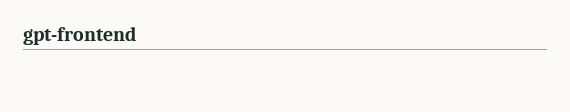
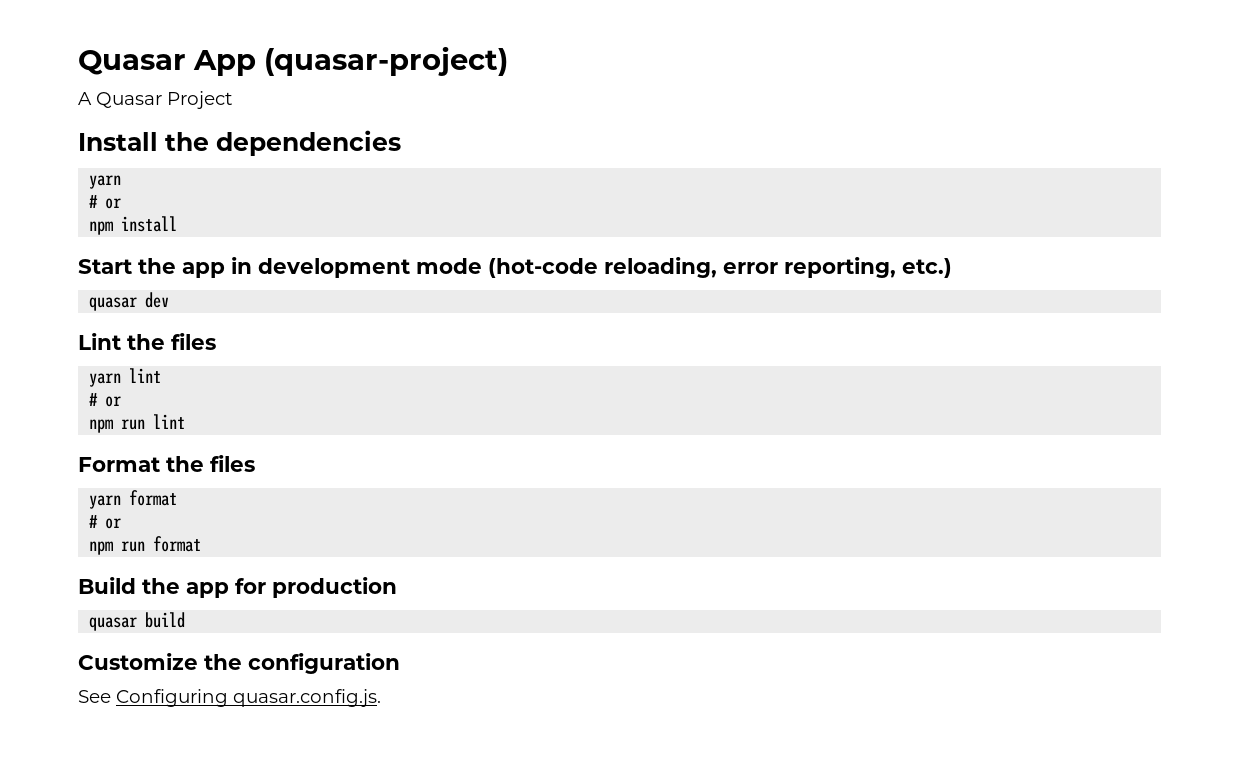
- gpt-frontend
+ Quasar App (quasar-project)
+ A Quasar Project
+ Install the dependencies
+ yarn
+ # or
+ npm install
+ Start the app in development mode (hot-code reloading, error reporting, etc.)
+ quasar dev
+ Lint the files
+ yarn lint
+ # or
+ npm run lint
+ Format the files
+ yarn format
+ # or
+ npm run format
+ Build the app for production
+ quasar build
+ Customize the configuration
+ See Configuring quasar.config.js.

